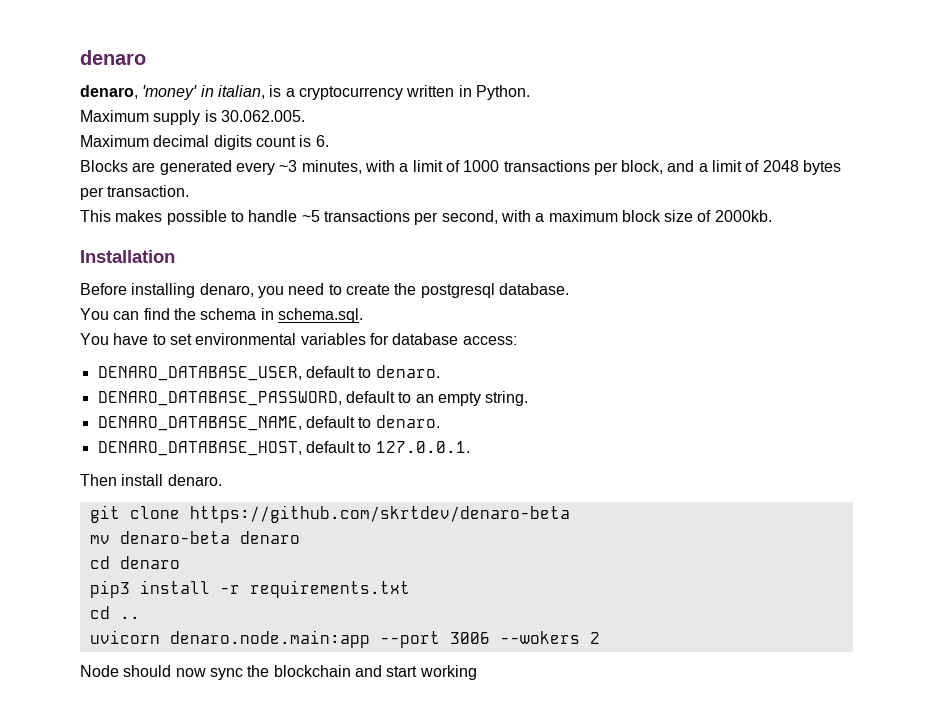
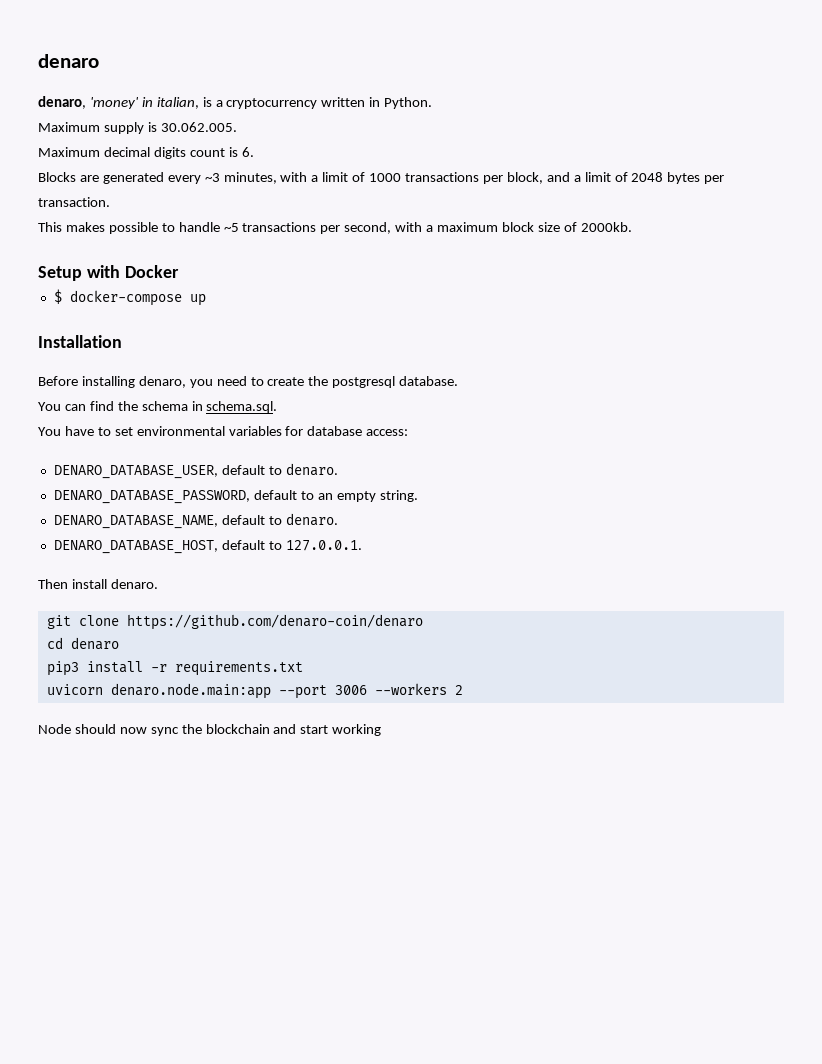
+ Setup with Docker
+ $ docker-compose up
- git clone https://github.com/skrtdev/denaro-beta
- mv denaro-beta denaro
+ git clone https://github.com/denaro-coin/denaro
- cd ..
- uvicorn denaro.node.main:app --port 3006 --wokers 2
+ uvicorn denaro.node.main:app --port 3006 --workers 2

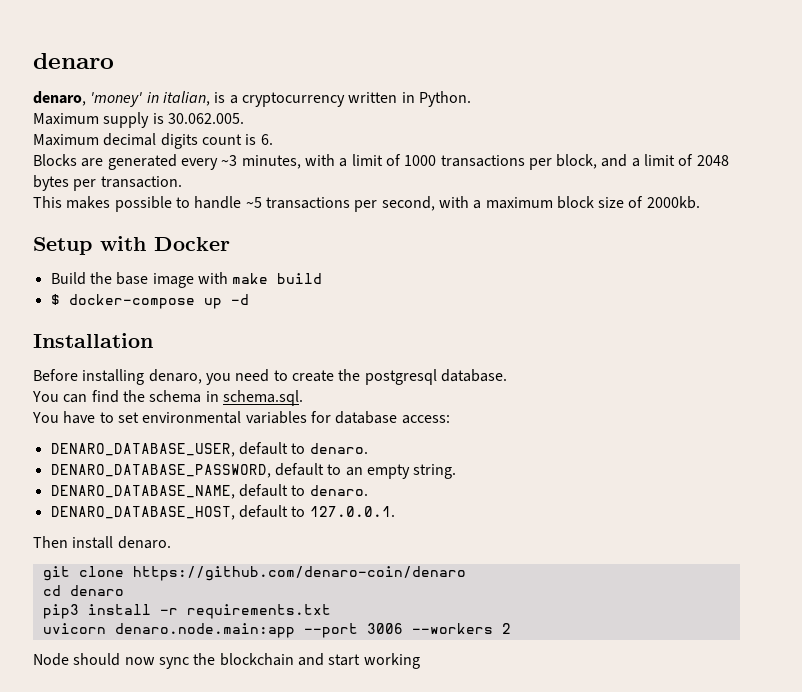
+ Build the base image with make build
- $ docker-compose up
+ $ docker-compose up -d

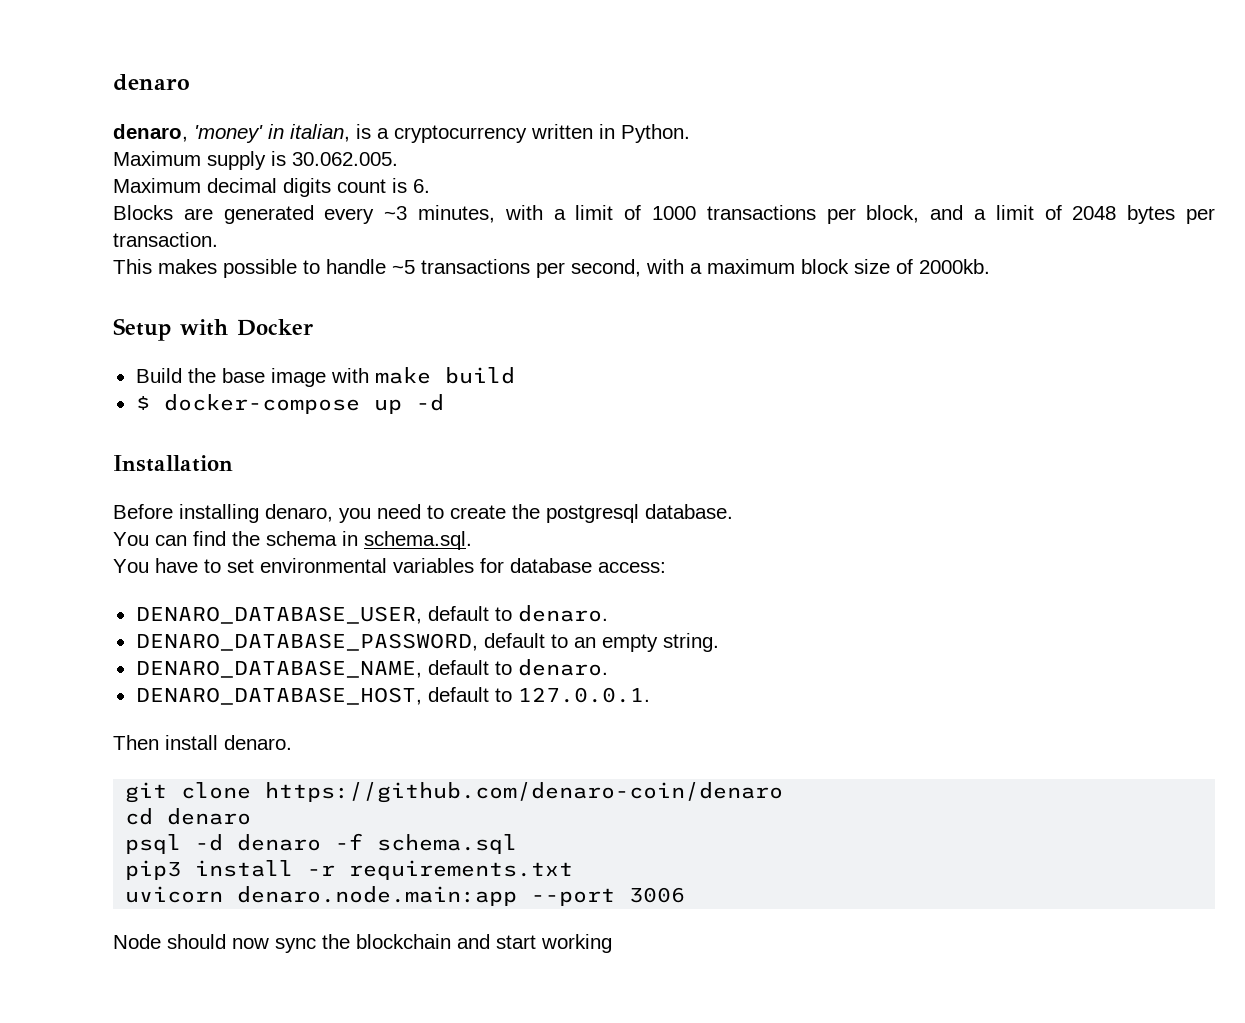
+ psql -d denaro -f schema.sql
- uvicorn denaro.node.main:app --port 3006 --workers 2
+ uvicorn denaro.node.main:app --port 3006

